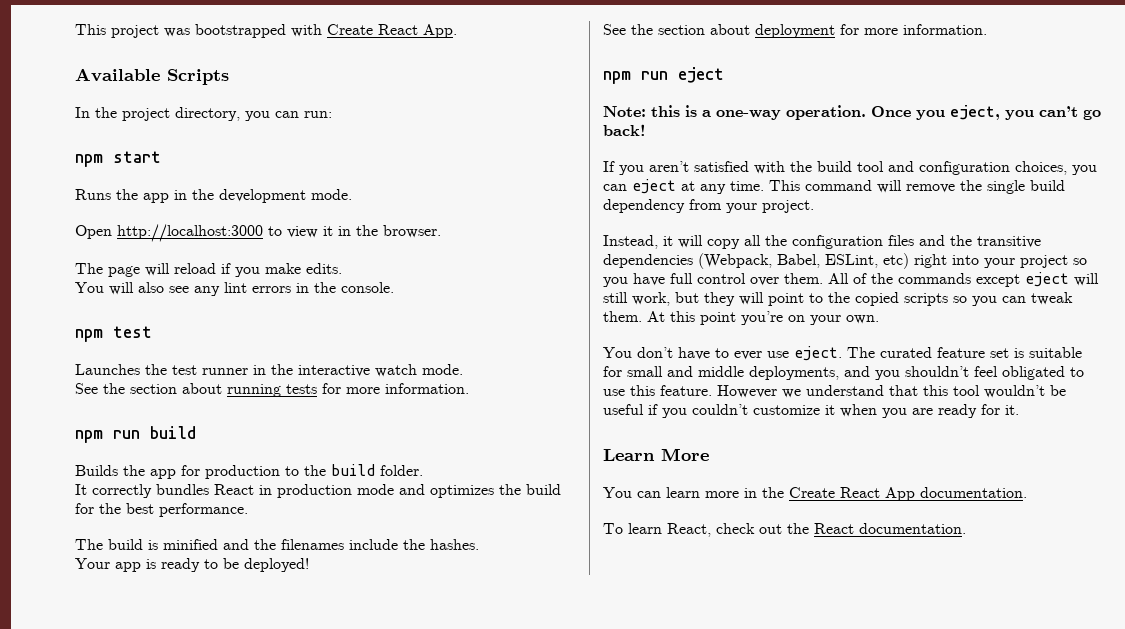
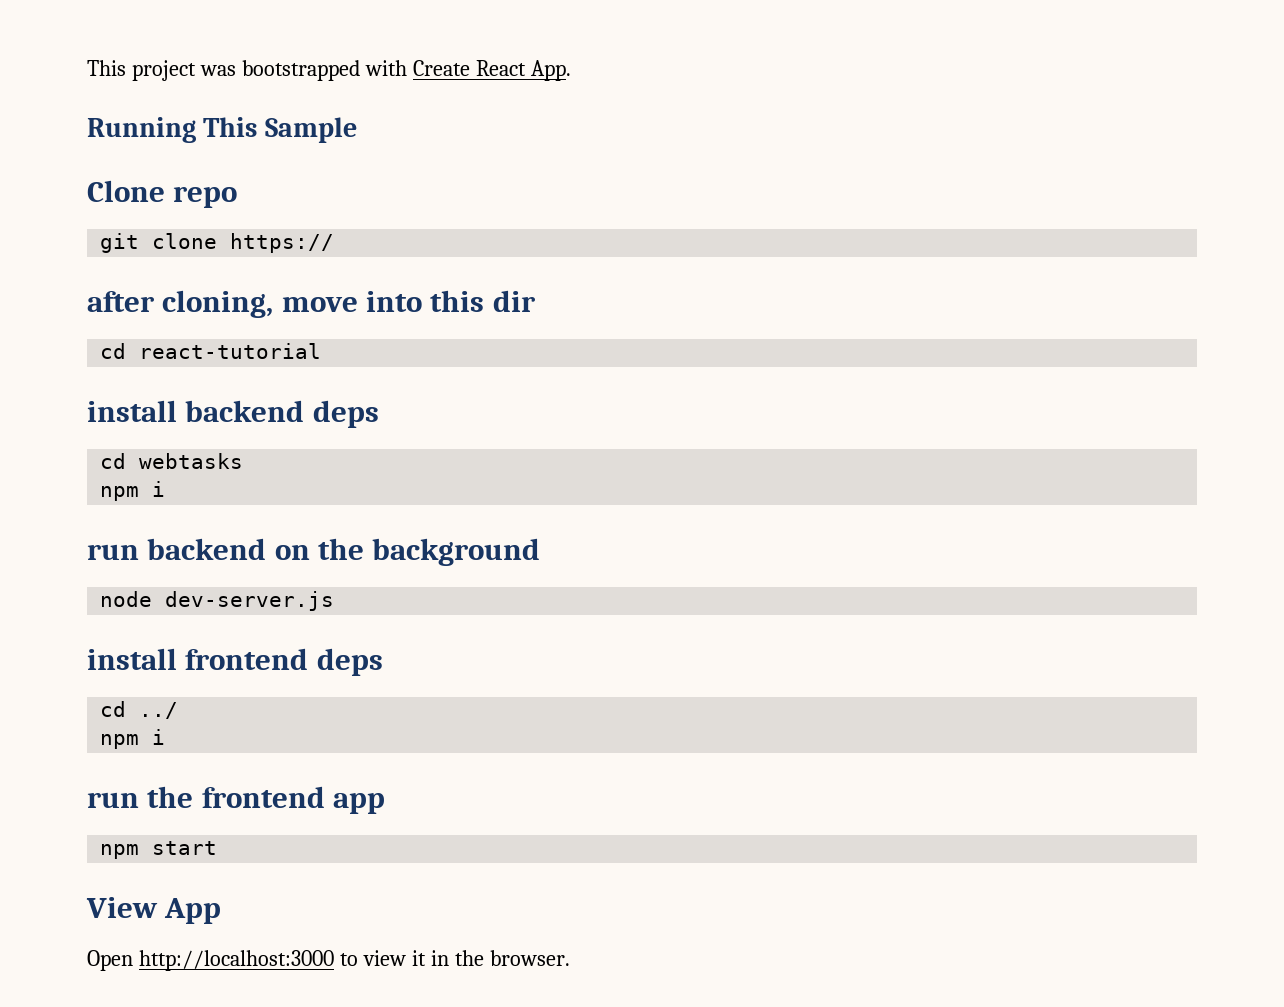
- Available Scripts
- In the project directory, you can run:
+ Running This Sample
+ Clone repo
+ git clone https://
+ after cloning, move into this dir
+ cd react-tutorial
+ install backend deps
+ cd webtasks
+ npm i
+ run backend on the background
+ node dev-server.js
+ install frontend deps
+ cd ../
+ npm i
+ run the frontend app
  npm start
- Runs the app in the development mode.
+ View App
- The page will reload if you make edits.
- You will also see any lint errors in the console.
- npm test
- Launches the test runner in the interactive watch mode.
- See the section about running tests for more information.
- npm run build
- Builds the app for production to the build folder.
- It correctly bundles React in production mode and optimizes the build for the best performance.
- The build is minified and the filenames include the hashes.
- Your app is ready to be deployed!
- See the section about deployment for more information.
- npm run eject
- Note: this is a one-way operation. Once you eject, you can’t go back!
- If you aren’t satisfied with the build tool and configuration choices, you can eject at any time. This command will remove the single build dependency from your project.
- Instead, it will copy all the configuration files and the transitive dependencies (Webpack, Babel, ESLint, etc) right into your project so you have full control over them. All of the commands except eject will still work, but they will point to the copied scripts so you can tweak them. At this point you’re on your own.
- You don’t have to ever use eject. The curated feature set is suitable for small and middle deployments, and you shouldn’t feel obligated to use this feature. However we understand that this tool wouldn’t be useful if you couldn’t customize it when you are ready for it.
- Learn More
- You can learn more in the Create React App documentation.
- To learn React, check out the React documentation.

